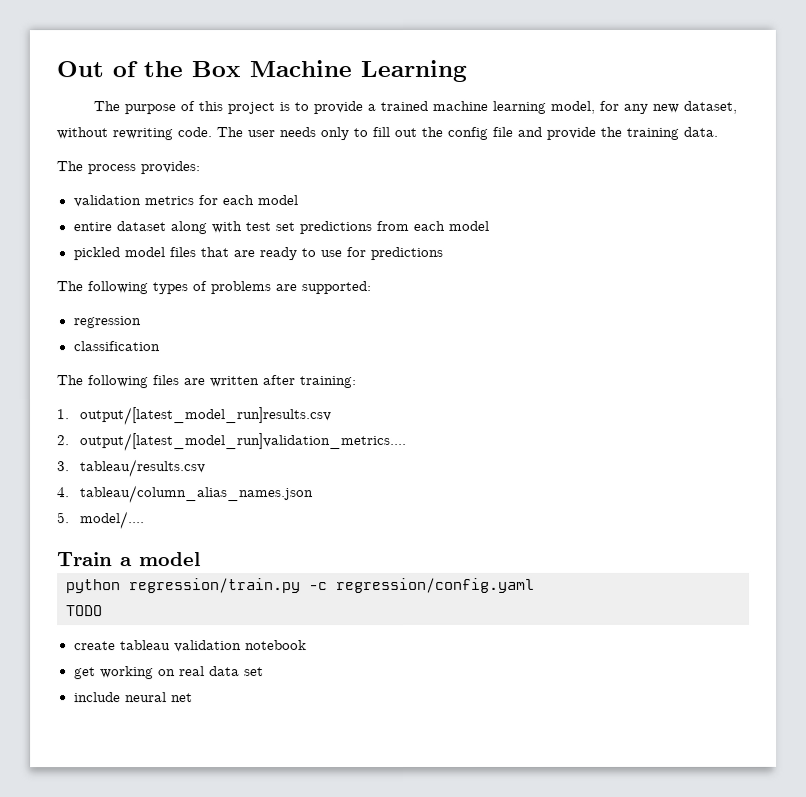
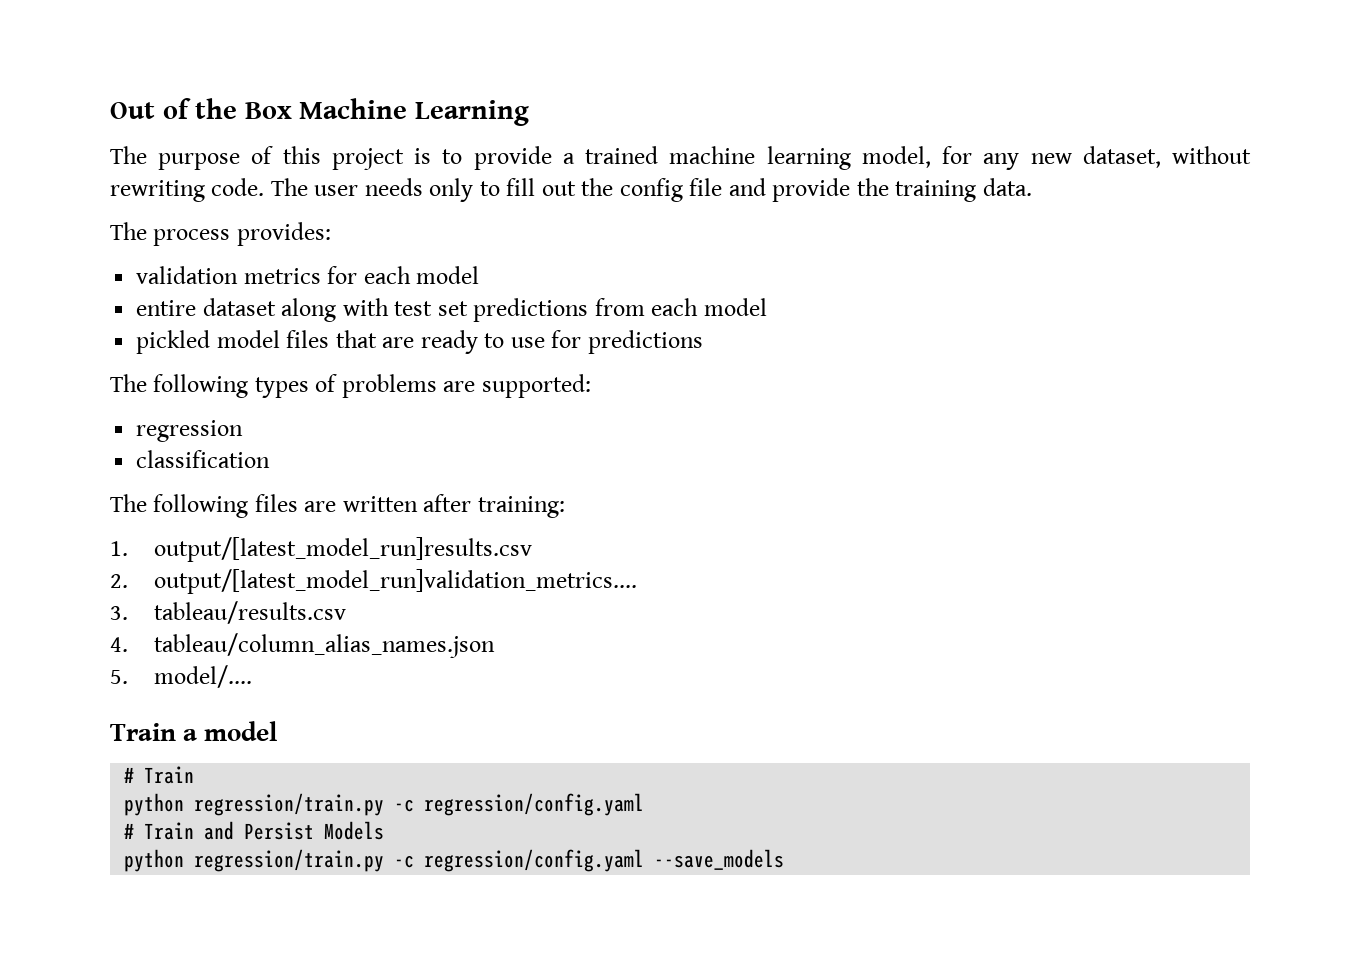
  Train a model
+ # Train
- TODO
- create tableau validation notebook
- get working on real data set
- include neural net
+ # Train and Persist Models
+ python regression/train.py -c regression/config.yaml --save_models

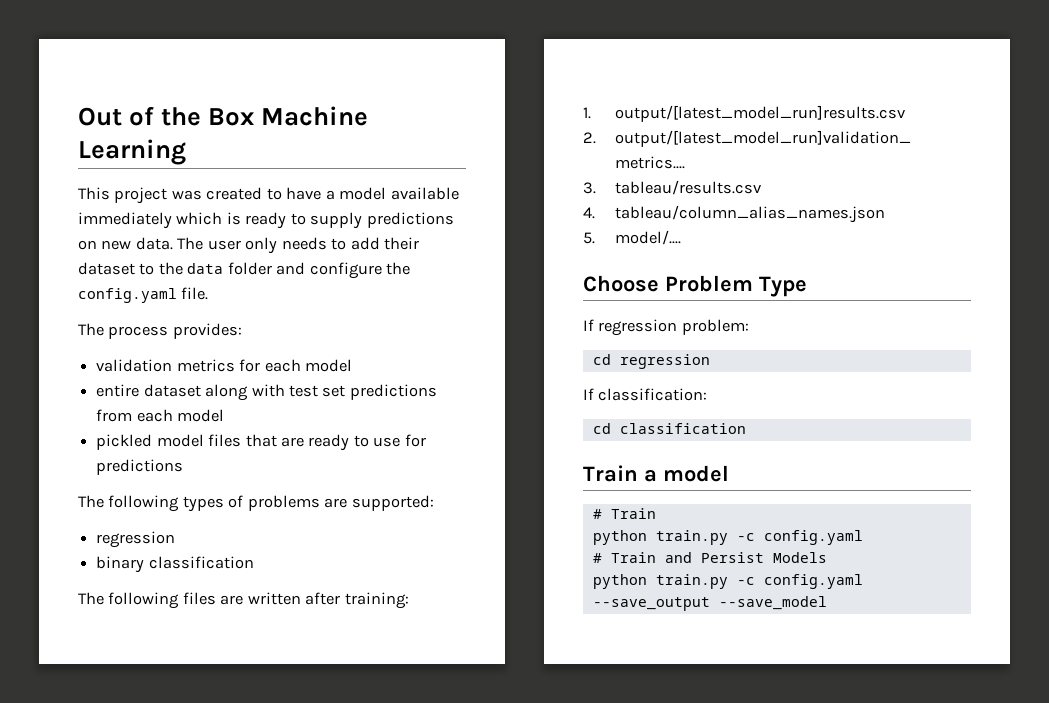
- The purpose of this project is to provide a trained machine learning model, for any new dataset, without rewriting code. The user needs only to fill out the config file and provide the training data.
+ This project was created to have a model available immediately which is ready to supply predictions on new data. The user only needs to add their dataset to the data folder and configure the config.yaml file.
- classification
+ binary classification
+ Choose Problem Type
+ If regression problem:
+ cd regression
+ If classification:
+ cd classification
  Train a model
  # Train
- python regression/train.py -c regression/config.yaml
+ python train.py -c config.yaml
- python regression/train.py -c regression/config.yaml --save_models
+ python train.py -c config.yaml --save_output --save_model

